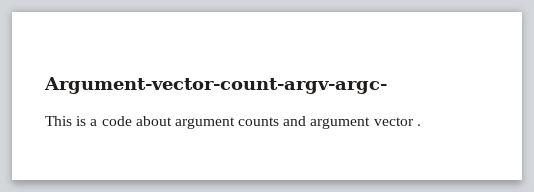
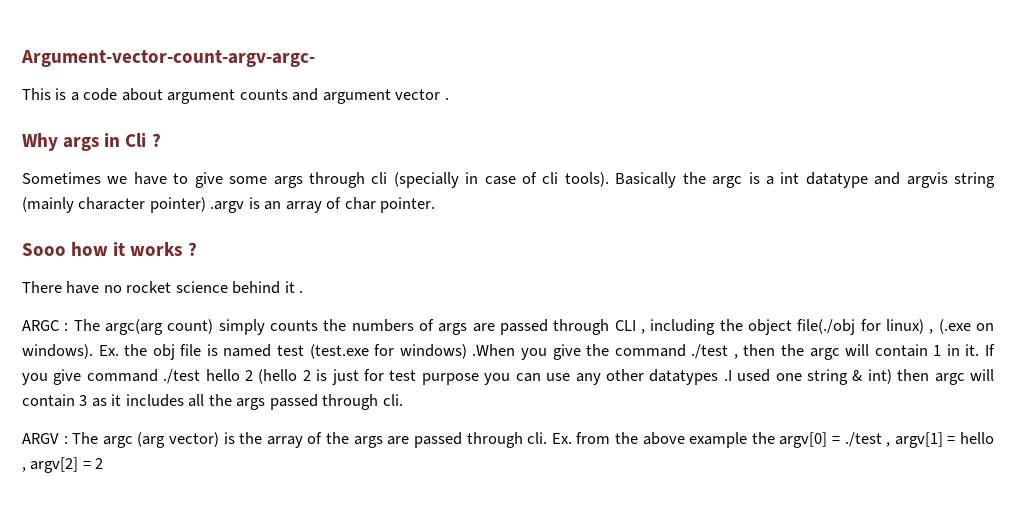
+ Why args in Cli ?
+ Sometimes we have to give some args through cli (specially in case of cli tools). Basically the argc is a int datatype and argvis string (mainly character pointer) .argv is an array of char pointer.
+ Sooo how it works ?
+ There have no rocket science behind it .
+ ARGC : The argc(arg count) simply counts the numbers of args are passed through CLI , including the object file(./obj for linux) , (.exe on windows). Ex. the obj file is named test (test.exe for windows) .When you give the command ./test , then the argc will contain 1 in it. If you give command ./test hello 2 (hello 2 is just for test purpose you can use any other datatypes .I used one string & int) then argc will contain 3 as it includes all the args passed through cli.
+ ARGV : The argc (arg vector) is the array of the args are passed through cli. Ex. from the above example the argv[0] = ./test , argv[1] = hello , argv[2] = 2

